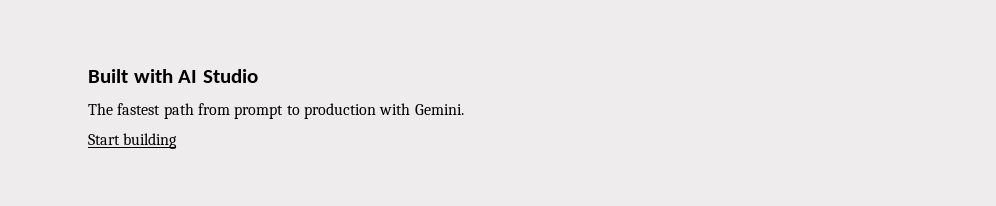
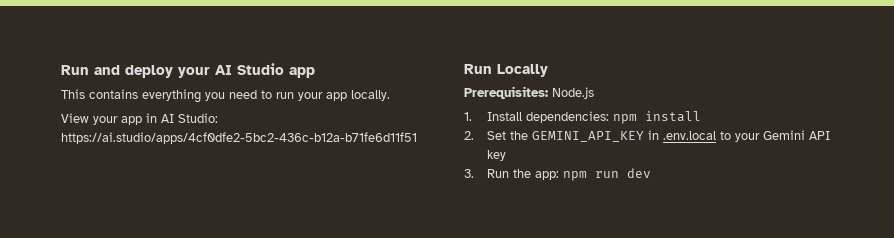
- Built with AI Studio
- The fastest path from prompt to production with Gemini.
- Start building
+ Run and deploy your AI Studio app
+ This contains everything you need to run your app locally.
+ View your app in AI Studio: https://ai.studio/apps/4cf0dfe2-5bc2-436c-b12a-b71fe6d11f51
+ Run Locally
+ Prerequisites: Node.js
+ 1. Install dependencies: npm install
+ 2. Set the GEMINI_API_KEY in .env.local to your Gemini API key
+ 3. Run the app: npm run dev

